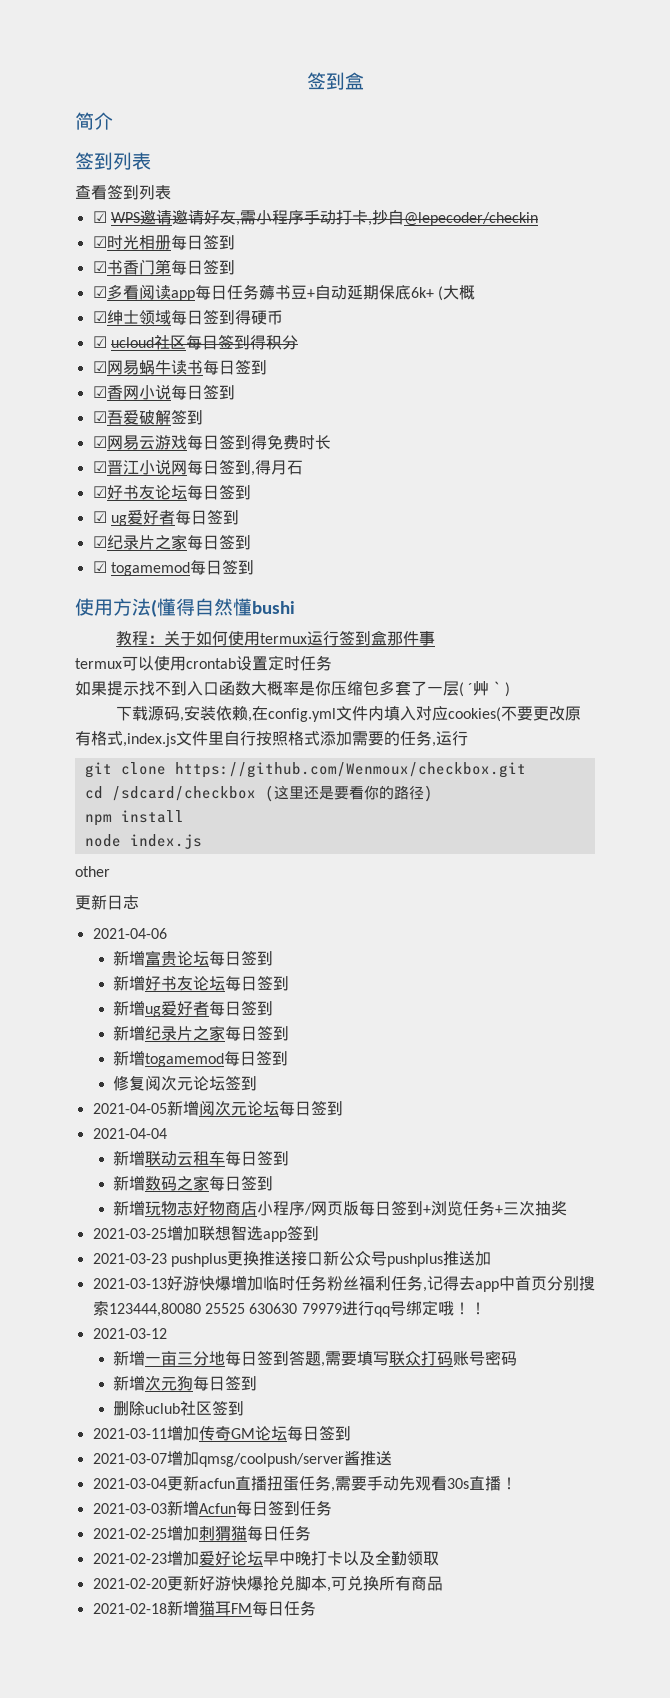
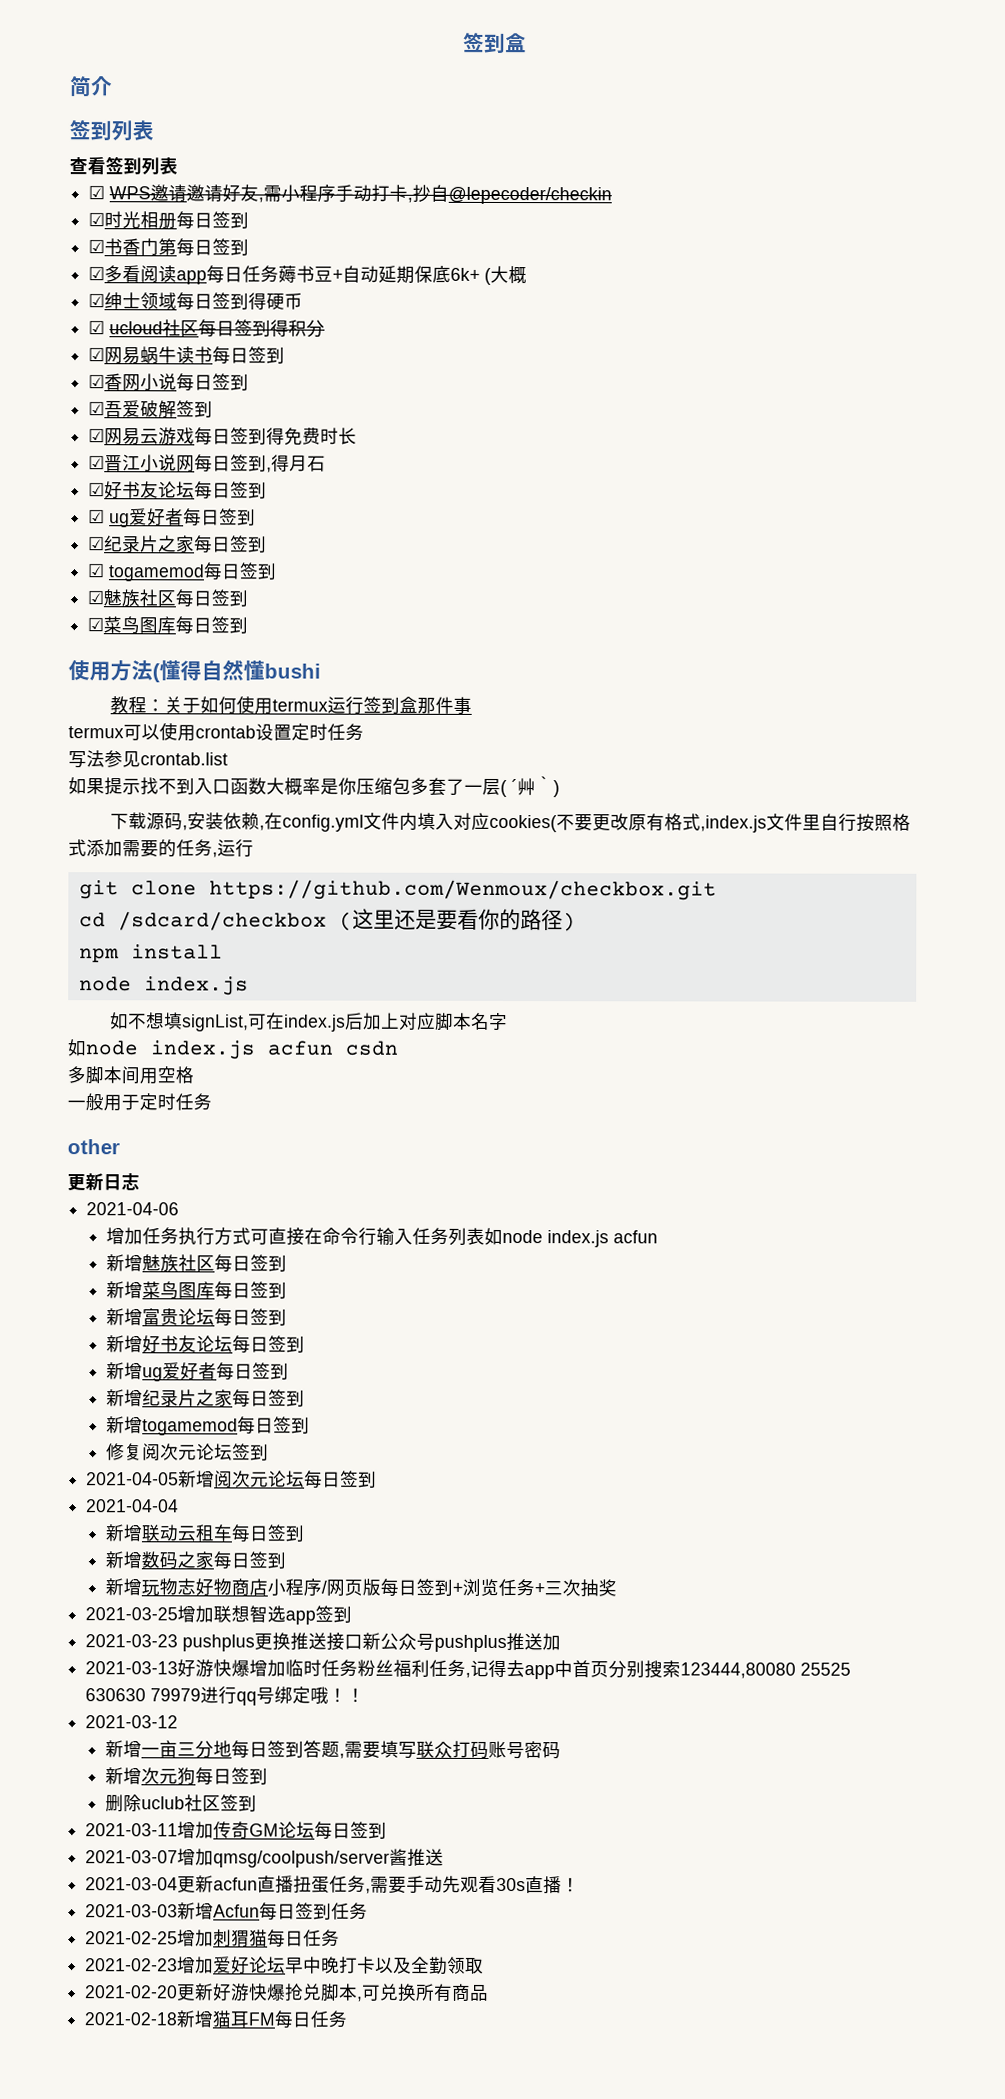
+ ☑魅族社区每日签到
+ ☑菜鸟图库每日签到
+ 写法参见crontab.list
+ 如不想填signList,可在index.js后加上对应脚本名字
+ 如node index.js acfun csdn
+ 多脚本间用空格
+ 一般用于定时任务
  other
  更新日志
  2021-04-06
+ 增加任务执行方式可直接在命令行输入任务列表如node index.js acfun
+ 新增魅族社区每日签到
+ 新增菜鸟图库每日签到

